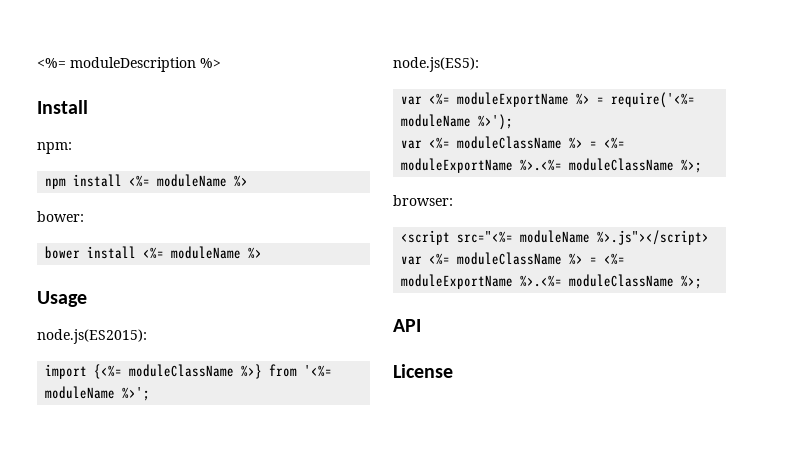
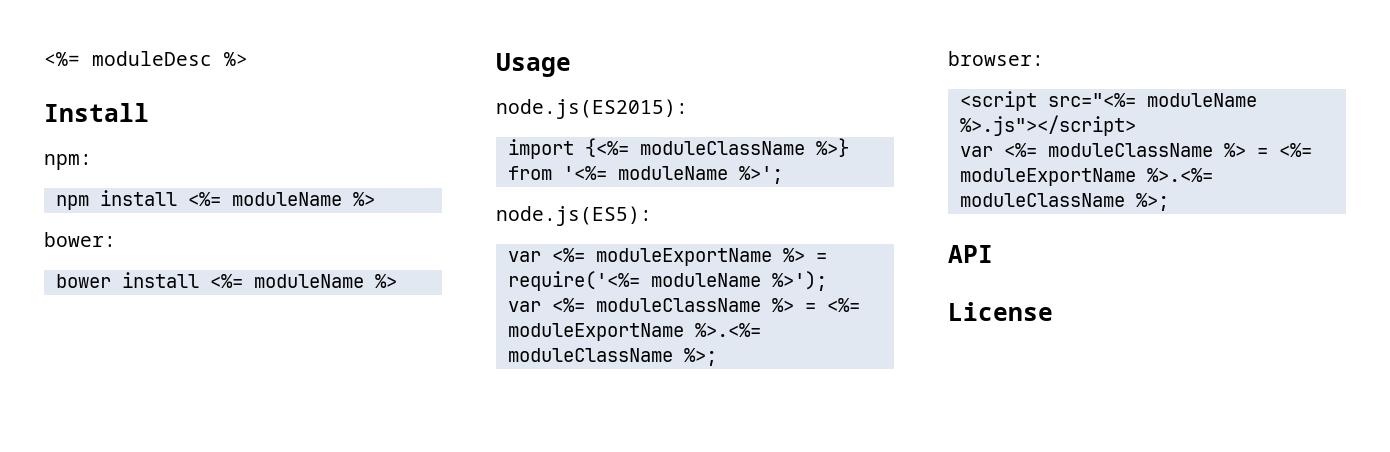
- <%= moduleDescription %>
+ <%= moduleDesc %>

